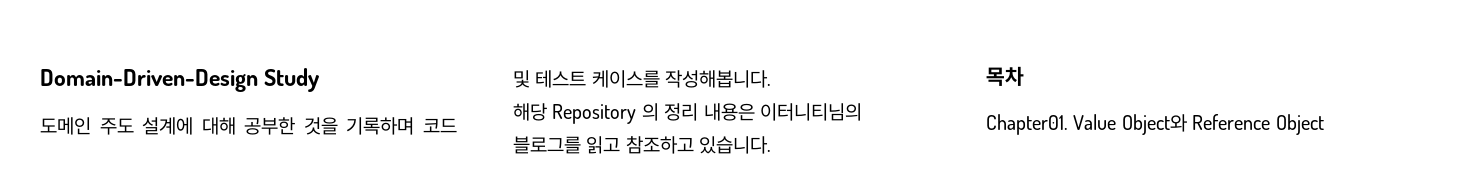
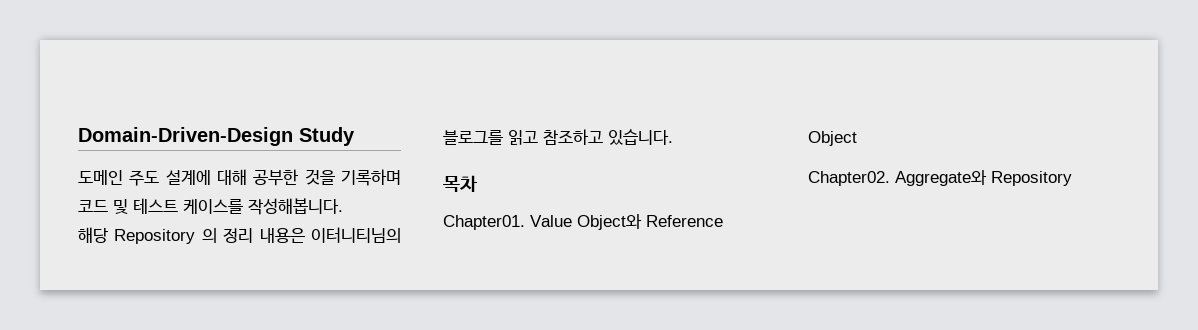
+ Chapter02. Aggregate와 Repository

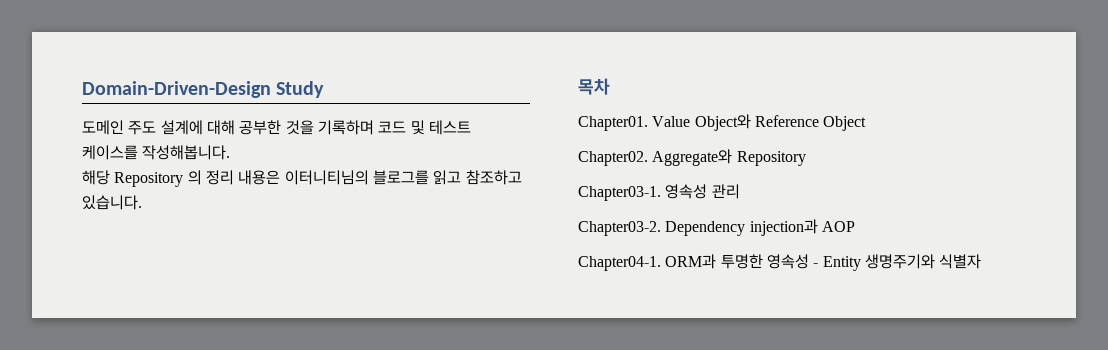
+ Chapter03-1. 영속성 관리
+ Chapter03-2. Dependency injection과 AOP
+ Chapter04-1. ORM과 투명한 영속성 - Entity 생명주기와 식별자

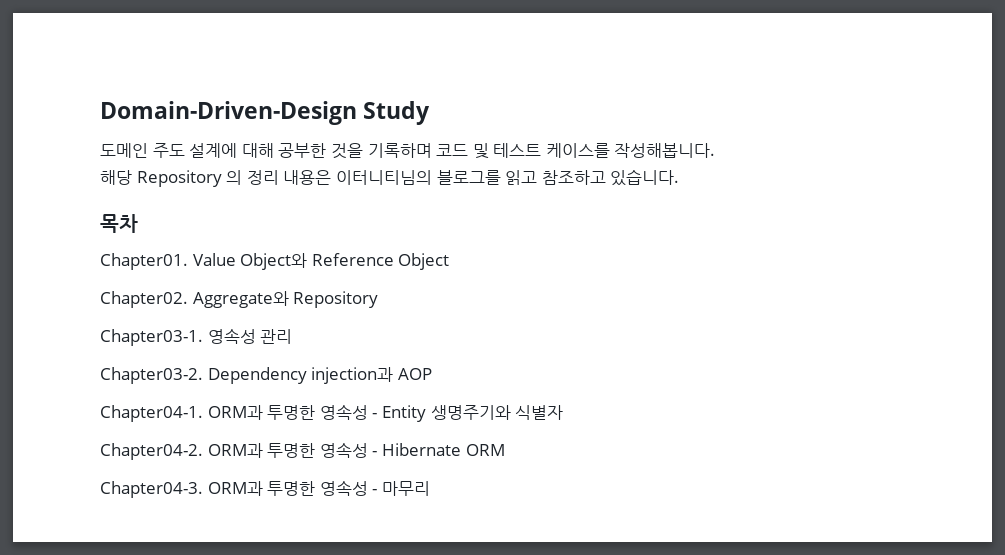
+ Chapter04-2. ORM과 투명한 영속성 - Hibernate ORM
+ Chapter04-3. ORM과 투명한 영속성 - 마무리

